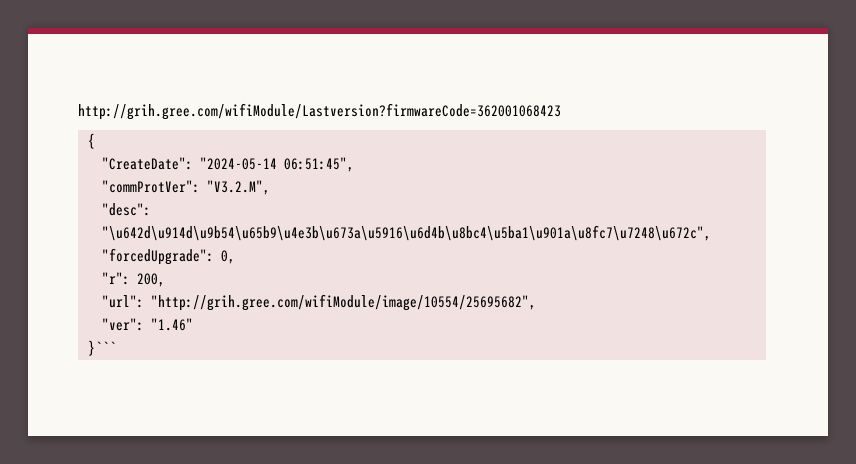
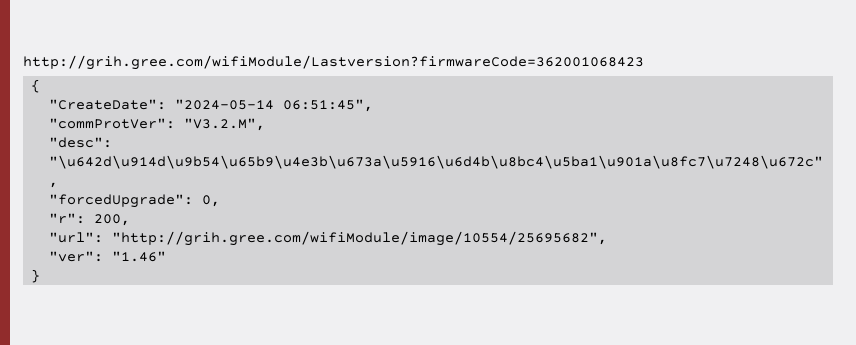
- }```
+ }

